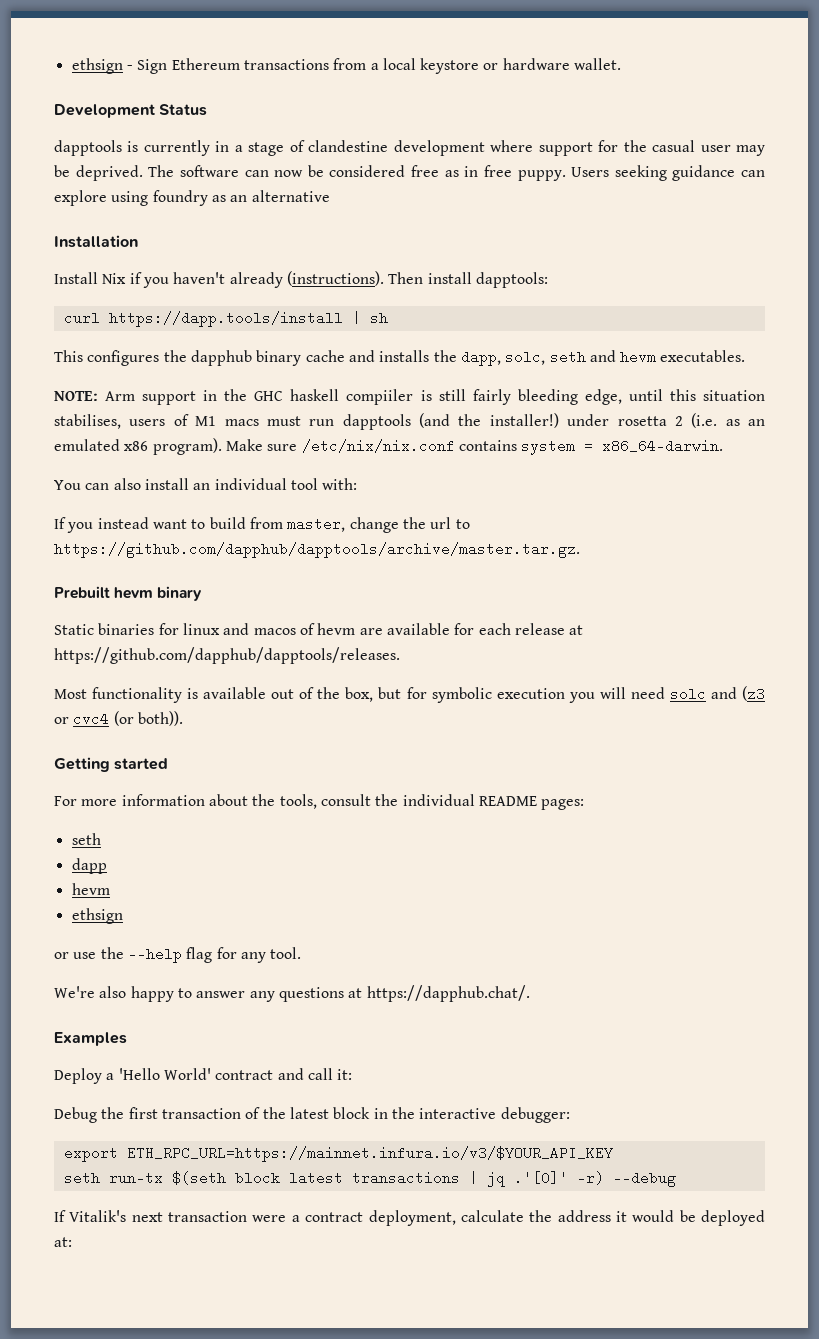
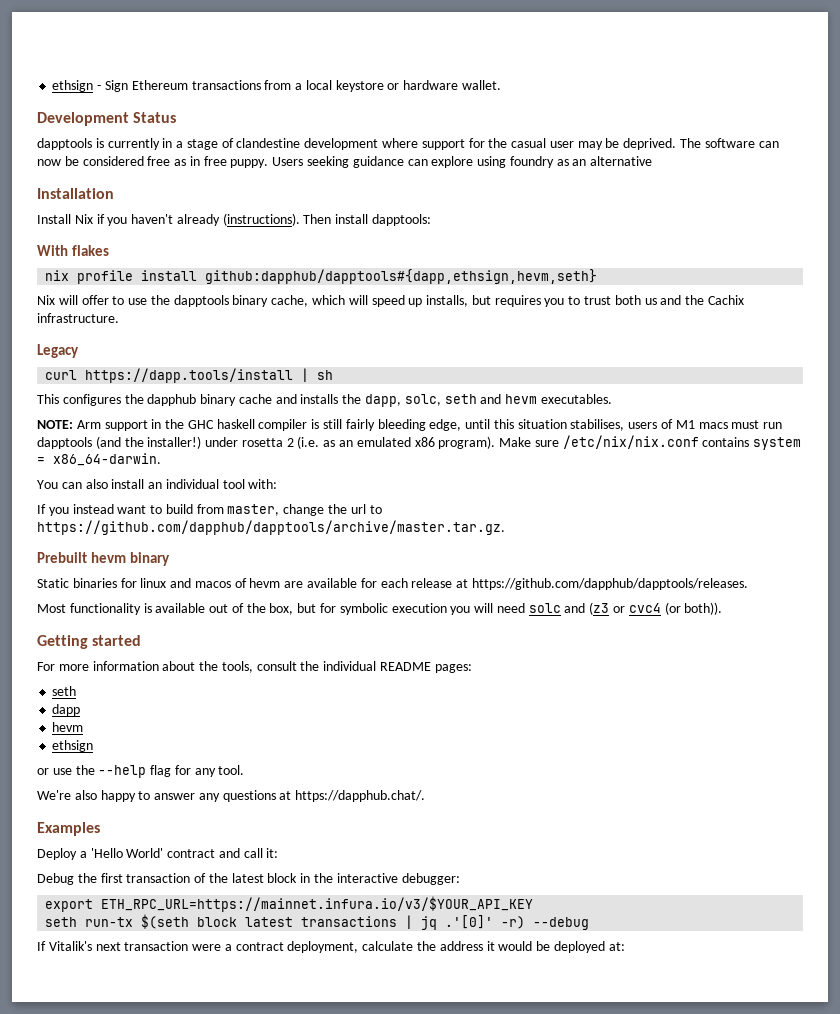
+ With flakes
+ nix profile install github:dapphub/dapptools#{dapp,ethsign,hevm,seth}
+ Nix will offer to use the dapptools binary cache, which will speed up installs, but requires you to trust both us and the Cachix infrastructure.
+ Legacy
- NOTE: Arm support in the GHC haskell compiiler is still fairly bleeding edge, until this situation stabilises, users of M1 macs must run dapptools (and the installer!) under rosetta 2 (i.e. as an emulated x86 program).
+ NOTE: Arm support in the GHC haskell compiler is still fairly bleeding edge, until this situation stabilises, users of M1 macs must run dapptools (and the installer!) under rosetta 2 (i.e. as an emulated x86 program).

